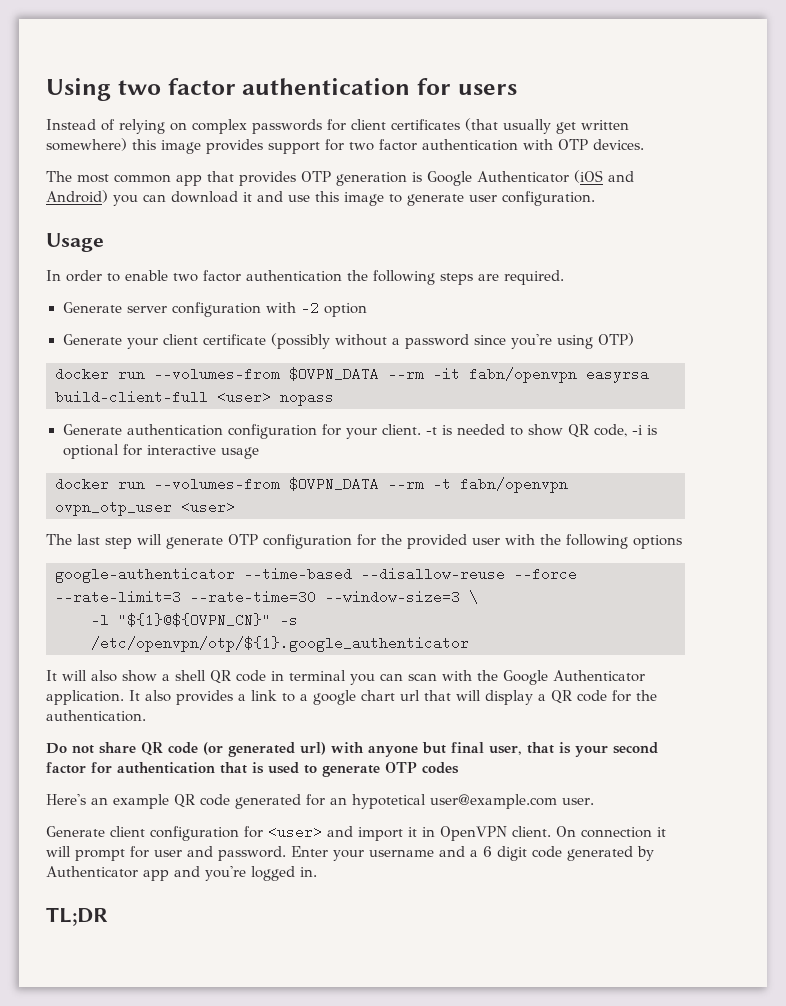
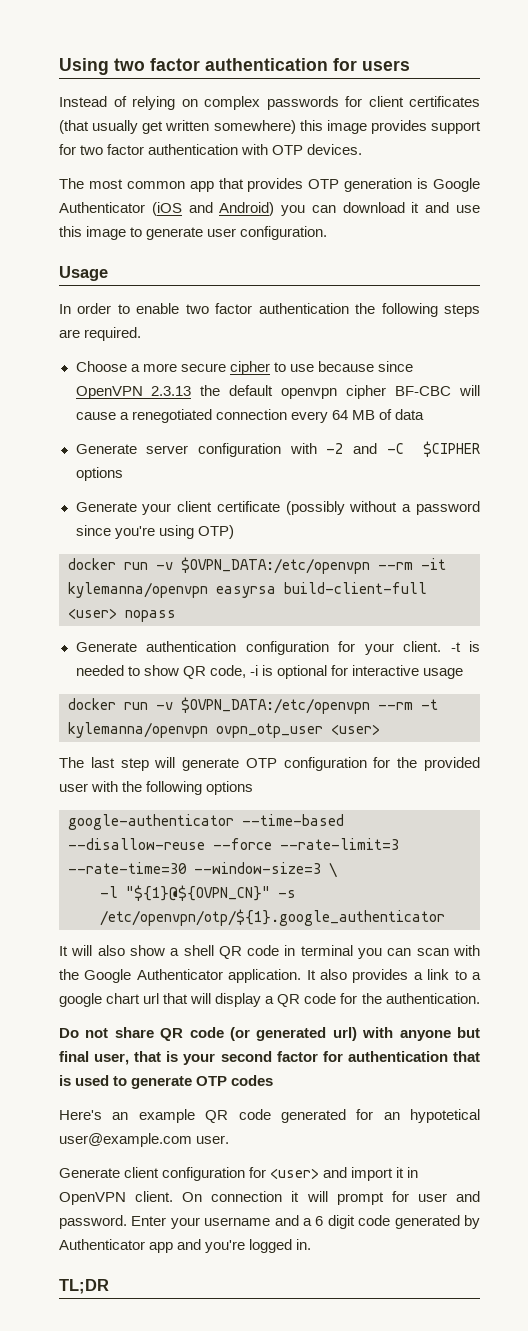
+ Choose a more secure cipher to use because since OpenVPN 2.3.13 the default openvpn cipher BF-CBC will cause a renegotiated connection every 64 MB of data
- Generate server configuration with -2 option
+ Generate server configuration with -2 and -C $CIPHER options
- docker run --volumes-from $OVPN_DATA --rm -it fabn/openvpn easyrsa build-client-full <user> nopass
+ docker run -v $OVPN_DATA:/etc/openvpn --rm -it kylemanna/openvpn easyrsa build-client-full <user> nopass
- docker run --volumes-from $OVPN_DATA --rm -t fabn/openvpn ovpn_otp_user <user>
+ docker run -v $OVPN_DATA:/etc/openvpn --rm -t kylemanna/openvpn ovpn_otp_user <user>

